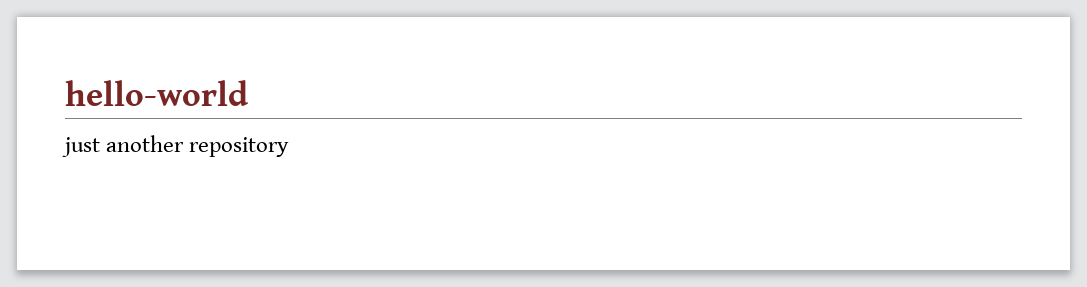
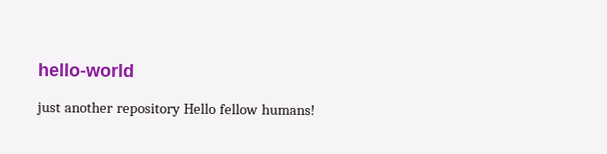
- just another repository
+ just another repository Hello fellow humans!

